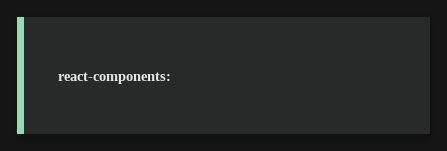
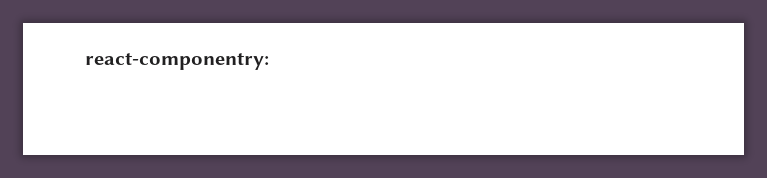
- react-components:
+ react-componentry:

